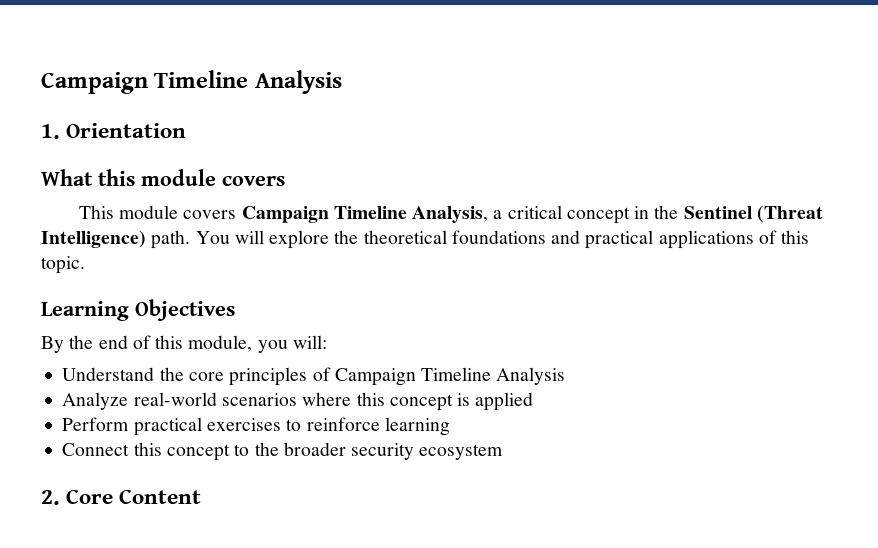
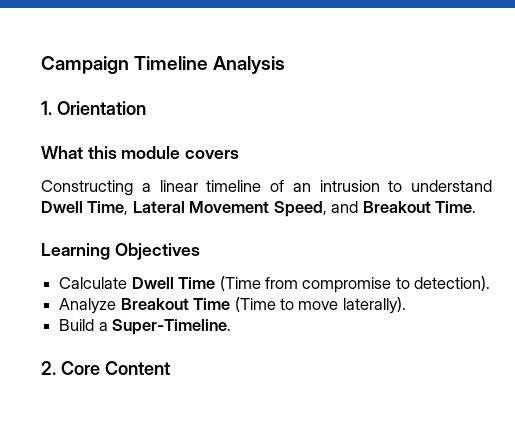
- This module covers Campaign Timeline Analysis, a critical concept in the Sentinel (Threat Intelligence) path. You will explore the theoretical foundations and practical applications of this topic.
+ Constructing a linear timeline of an intrusion to understand Dwell Time, Lateral Movement Speed, and Breakout Time.
  Learning Objectives
- By the end of this module, you will:
- Understand the core principles of Campaign Timeline Analysis
- Analyze real-world scenarios where this concept is applied
- Perform practical exercises to reinforce learning
- Connect this concept to the broader security ecosystem
+ Calculate Dwell Time (Time from compromise to detection).
+ Analyze Breakout Time (Time to move laterally).
+ Build a Super-Timeline.

